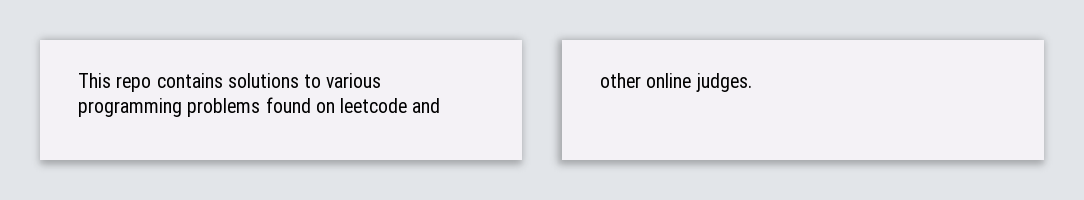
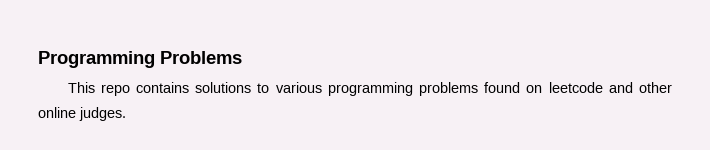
+ Programming Problems

